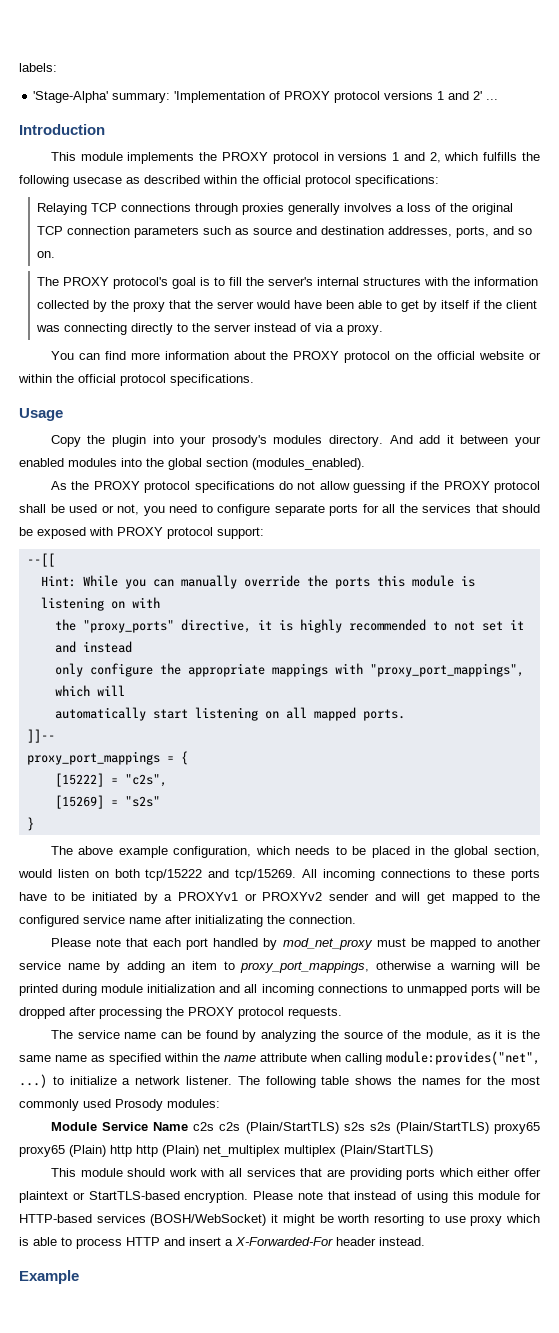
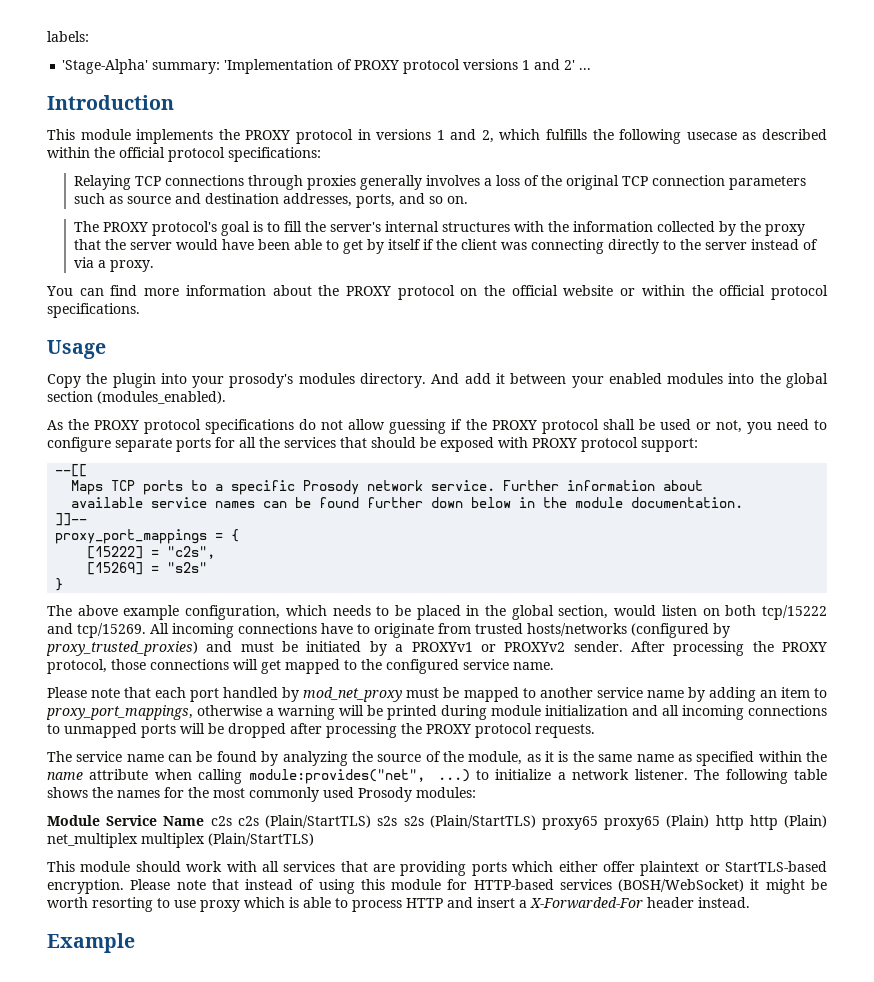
- Hint: While you can manually override the ports this module is listening on with
- the "proxy_ports" directive, it is highly recommended to not set it and instead
- only configure the appropriate mappings with "proxy_port_mappings", which will
- automatically start listening on all mapped ports.
+ Maps TCP ports to a specific Prosody network service. Further information about
+ available service names can be found further down below in the module documentation.
- All incoming connections to these ports have to be initiated by a PROXYv1 or PROXYv2 sender and will get mapped to the configured service name after initializating the connection.
+ All incoming connections have to originate from trusted hosts/networks (configured by proxy_trusted_proxies) and must be initiated by a PROXYv1 or PROXYv2 sender. After processing the PROXY protocol, those connections will get mapped to the configured service name.

